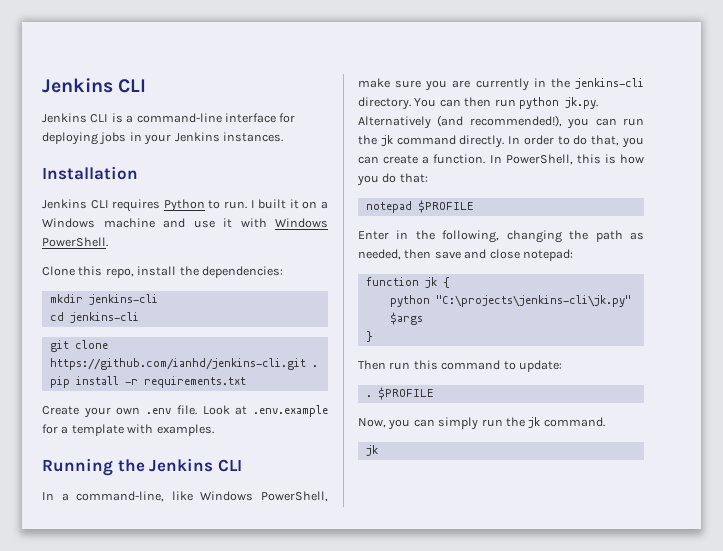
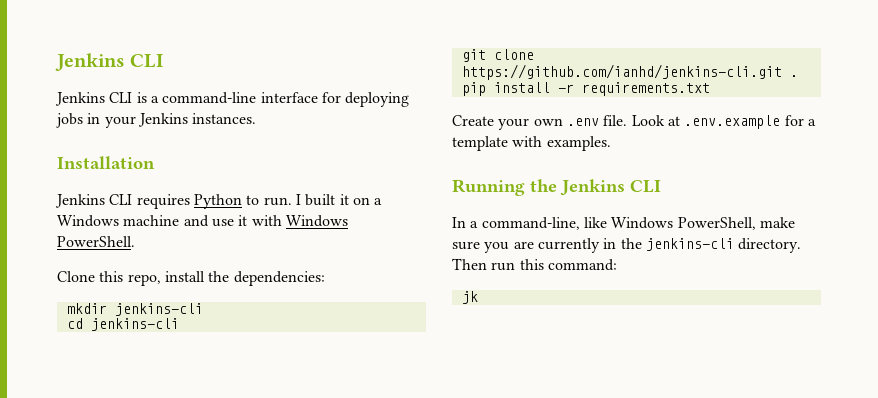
- You can then run python jk.py. Alternatively (and recommended!), you can run the jk command directly. In order to do that, you can create a function. In PowerShell, this is how you do that:
- notepad $PROFILE
- Enter in the following, changing the path as needed, then save and close notepad:
- function jk {
- python "C:\projects\jenkins-cli\jk.py" $args
- }
- Then run this command to update:
- . $PROFILE
- Now, you can simply run the jk command.
+ Then run this command:

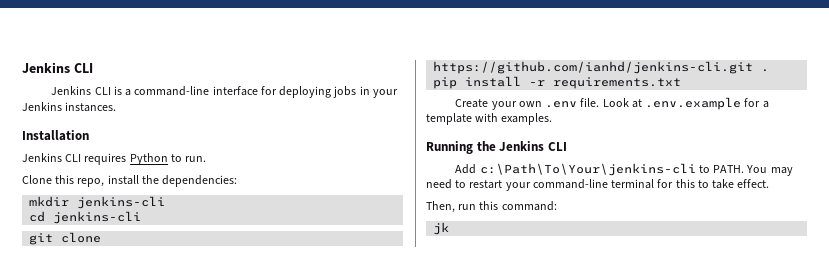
- I built it on a Windows machine and use it with Windows PowerShell.
- In a command-line, like Windows PowerShell, make sure you are currently in the jenkins-cli directory. Then run this command:
+ Add c:\Path\To\Your\jenkins-cli to PATH. You may need to restart your command-line terminal for this to take effect.
+ Then, run this command:

